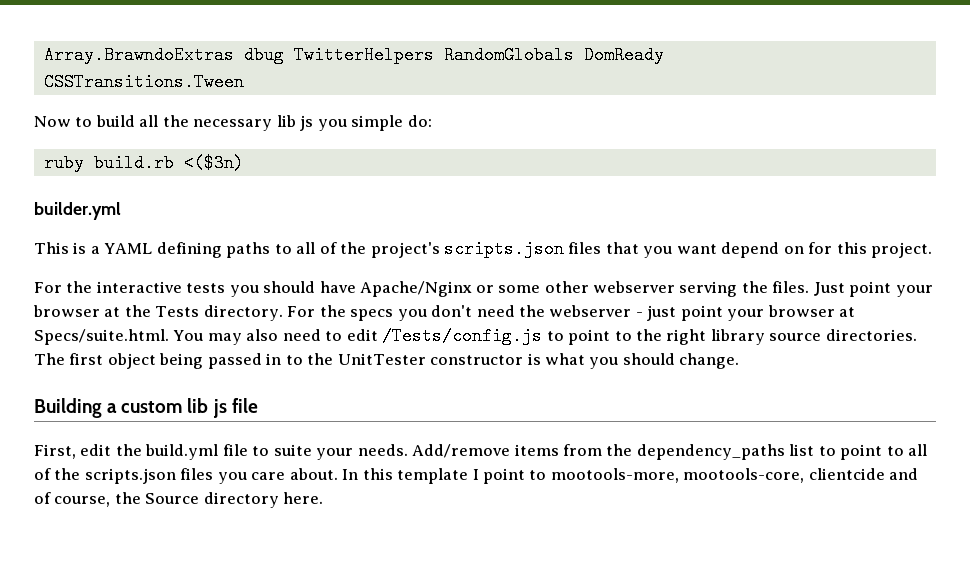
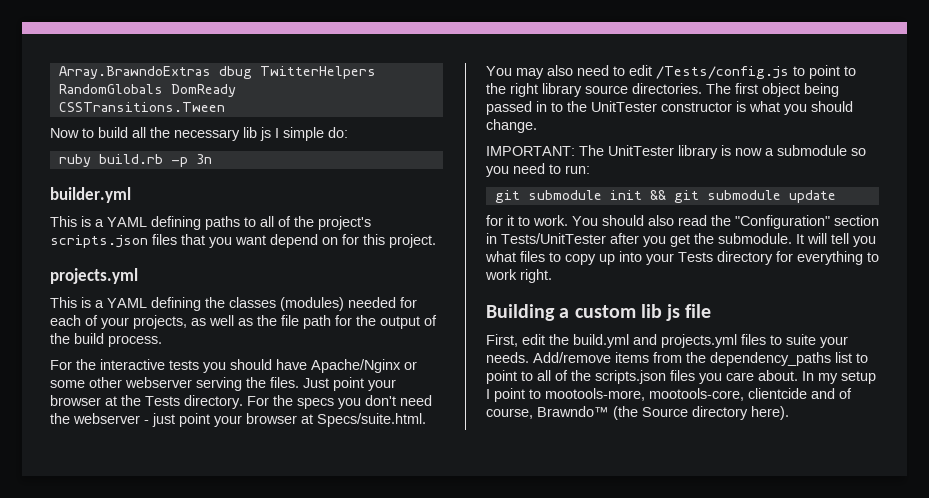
- Now to build all the necessary lib js you simple do:
+ Now to build all the necessary lib js I simple do:
- ruby build.rb <($3n)
+ ruby build.rb -p 3n
  This is a YAML defining paths to all of the project's scripts.json files that you want depend on for this project.
+ projects.yml
+ This is a YAML defining the classes (modules) needed for each of your projects, as well as the file path for the output of the build process.
+ IMPORTANT: The UnitTester library is now a submodule so you need to run:
+ git submodule init && git submodule update
+ for it to work. You should also read the "Configuration" section in Tests/UnitTester after you get the submodule. It will tell you what files to copy up into your Tests directory for everything to work right.
- First, edit the build.yml file to suite your needs.
+ First, edit the build.yml and projects.yml files to suite your needs.
- In this template I point to mootools-more, mootools-core, clientcide and of course, the Source directory here.
+ In my setup I point to mootools-more, mootools-core, clientcide and of course, Brawndo™ (the Source directory here).

